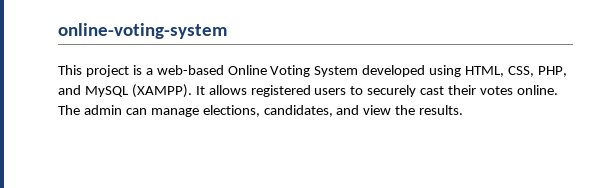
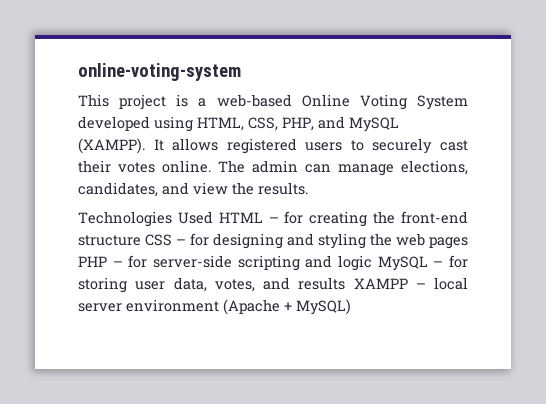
+ Technologies Used HTML – for creating the front-end structure CSS – for designing and styling the web pages PHP – for server-side scripting and logic MySQL – for storing user data, votes, and results XAMPP – local server environment (Apache + MySQL)

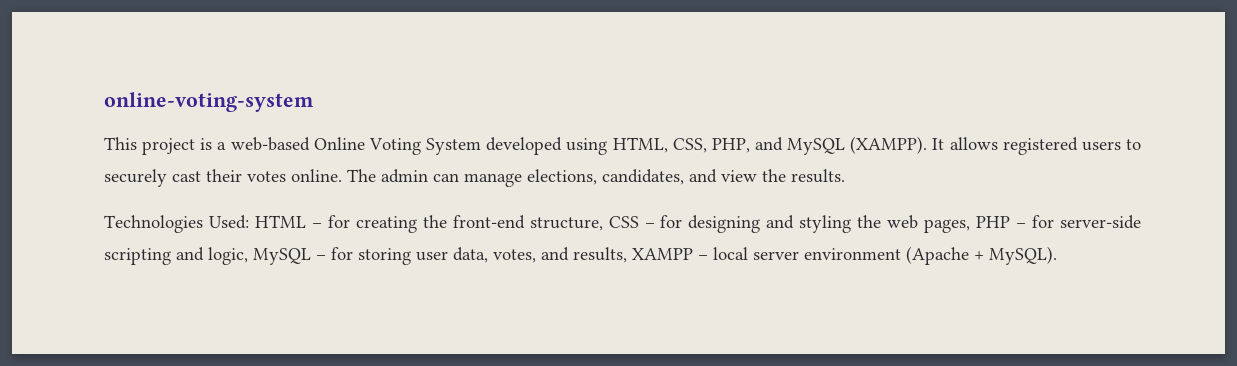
- Technologies Used HTML – for creating the front-end structure CSS – for designing and styling the web pages PHP – for server-side scripting and logic MySQL – for storing user data, votes, and results XAMPP – local server environment (Apache + MySQL)
+ Technologies Used: HTML – for creating the front-end structure, CSS – for designing and styling the web pages, PHP – for server-side scripting and logic, MySQL – for storing user data, votes, and results, XAMPP – local server environment (Apache + MySQL).

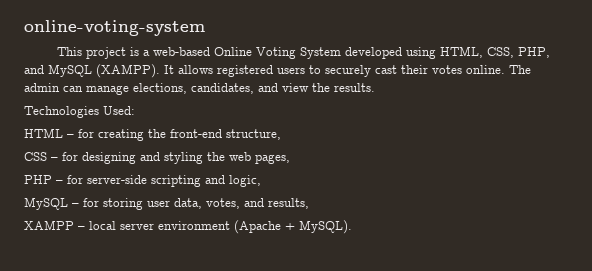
- Technologies Used: HTML – for creating the front-end structure, CSS – for designing and styling the web pages, PHP – for server-side scripting and logic, MySQL – for storing user data, votes, and results, XAMPP – local server environment (Apache + MySQL).
+ Technologies Used:
+ HTML – for creating the front-end structure,
+ CSS – for designing and styling the web pages,
+ PHP – for server-side scripting and logic,
+ MySQL – for storing user data, votes, and results,
+ XAMPP – local server environment (Apache + MySQL).

